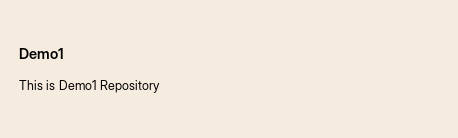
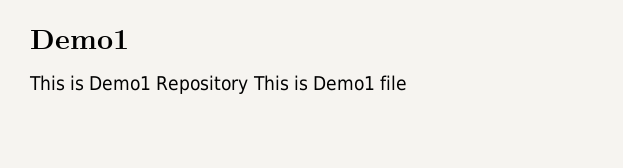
- This is Demo1 Repository
+ This is Demo1 Repository This is Demo1 file

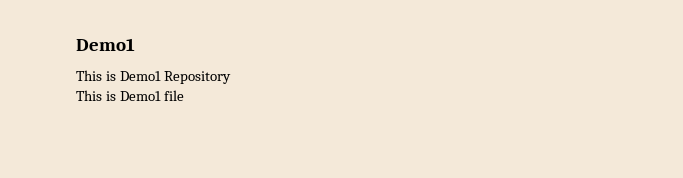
- This is Demo1 Repository This is Demo1 file
+ This is Demo1 Repository
+ This is Demo1 file

